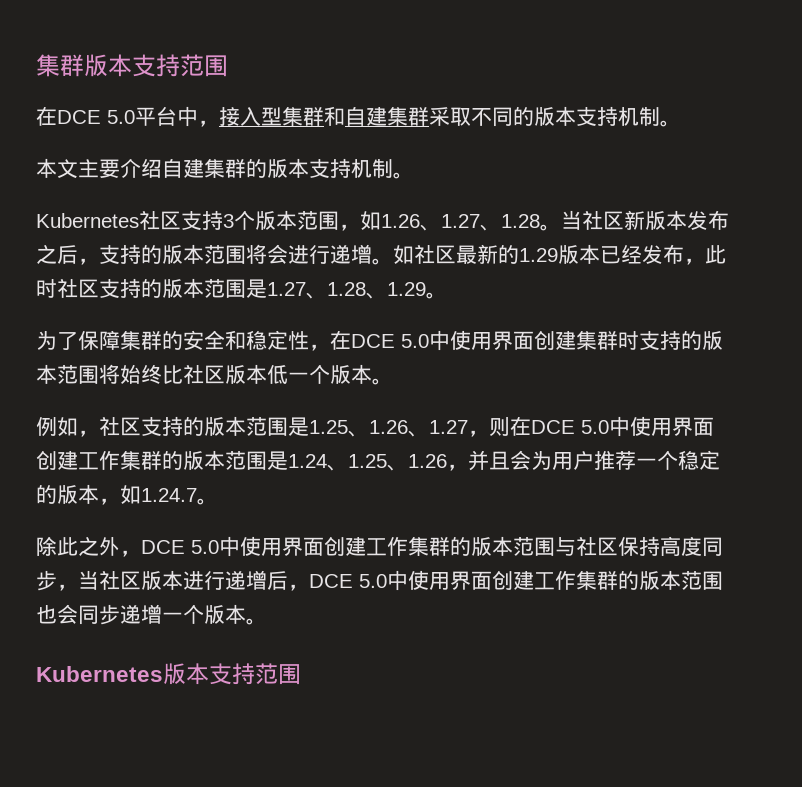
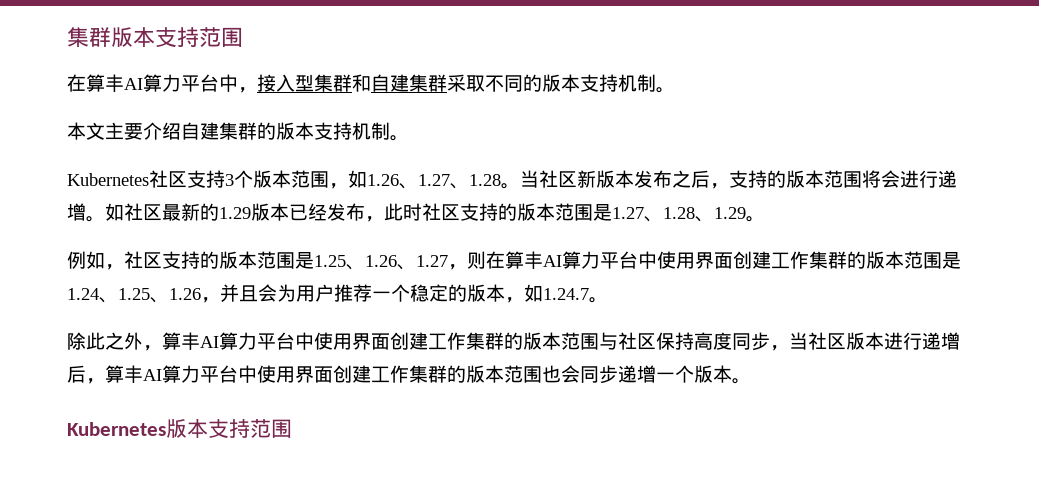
- 在DCE 5.0平台中，接入型集群和自建集群采取不同的版本支持机制。
+ 在算丰AI算力平台中，接入型集群和自建集群采取不同的版本支持机制。
- 为了保障集群的安全和稳定性，在DCE 5.0中使用界面创建集群时支持的版本范围将始终比社区版本低一个版本。
- 例如，社区支持的版本范围是1.25、1.26、1.27，则在DCE 5.0中使用界面创建工作集群的版本范围是1.24、1.25、1.26，并且会为用户推荐一个稳定的版本，如1.24.7。
+ 例如，社区支持的版本范围是1.25、1.26、1.27，则在算丰AI算力平台中使用界面创建工作集群的版本范围是1.24、1.25、1.26，并且会为用户推荐一个稳定的版本，如1.24.7。
- 除此之外，DCE 5.0中使用界面创建工作集群的版本范围与社区保持高度同步，当社区版本进行递增后，DCE 5.0中使用界面创建工作集群的版本范围也会同步递增一个版本。
+ 除此之外，算丰AI算力平台中使用界面创建工作集群的版本范围与社区保持高度同步，当社区版本进行递增后，算丰AI算力平台中使用界面创建工作集群的版本范围也会同步递增一个版本。

